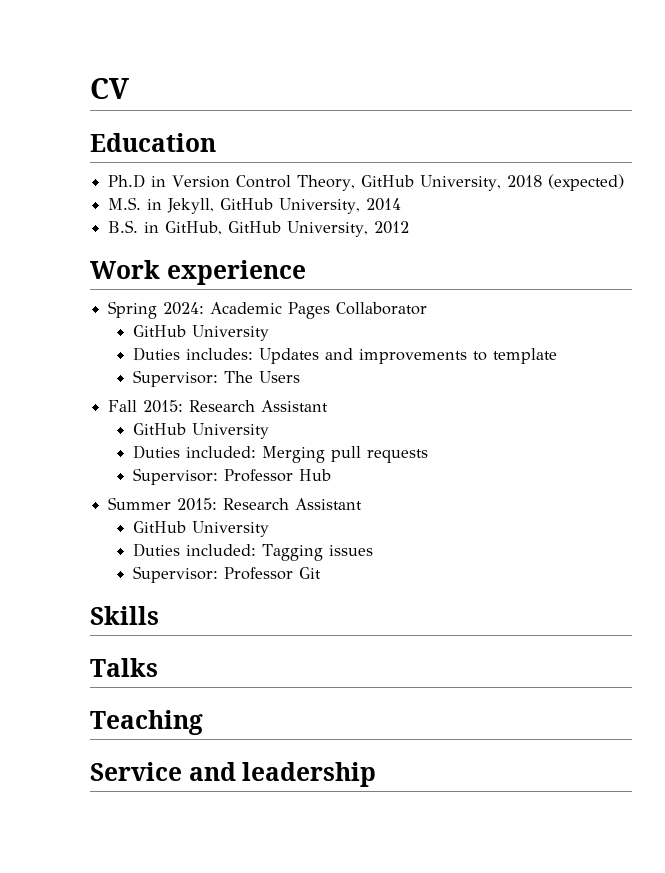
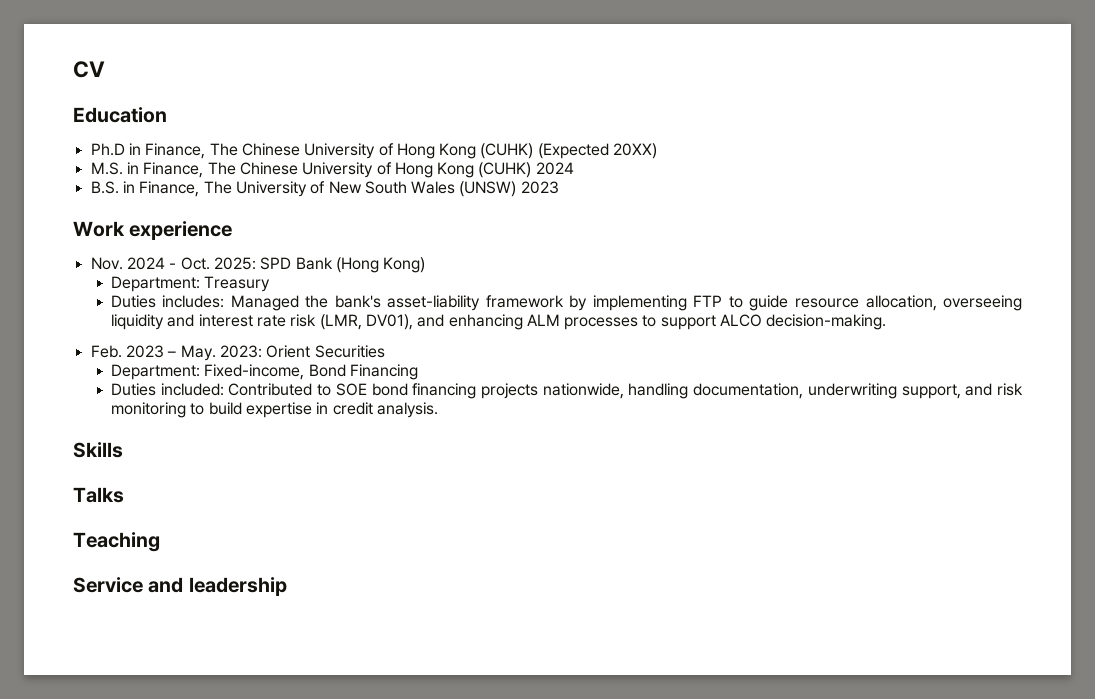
- Ph.D in Version Control Theory, GitHub University, 2018 (expected)
- M.S. in Jekyll, GitHub University, 2014
- B.S. in GitHub, GitHub University, 2012
+ Ph.D in Finance, The Chinese University of Hong Kong (CUHK) (Expected 20XX)
+ M.S. in Finance, The Chinese University of Hong Kong (CUHK) 2024
+ B.S. in Finance, The University of New South Wales (UNSW) 2023
  Work experience
- Spring 2024: Academic Pages Collaborator
- GitHub University
- Duties includes: Updates and improvements to template
- Supervisor: The Users
- Fall 2015: Research Assistant
- GitHub University
- Duties included: Merging pull requests
- Supervisor: Professor Hub
- Summer 2015: Research Assistant
- GitHub University
- Duties included: Tagging issues
- Supervisor: Professor Git
+ Nov. 2024 - Oct. 2025: SPD Bank (Hong Kong)
+ Department: Treasury
+ Duties includes: Managed the bank's asset-liability framework by implementing FTP to guide resource allocation, overseeing liquidity and interest rate risk (LMR, DV01), and enhancing ALM processes to support ALCO decision-making.
+ Feb. 2023 – May. 2023: Orient Securities
+ Department: Fixed-income, Bond Financing
+ Duties included: Contributed to SOE bond financing projects nationwide, handling documentation, underwriting support, and risk monitoring to build expertise in credit analysis.

